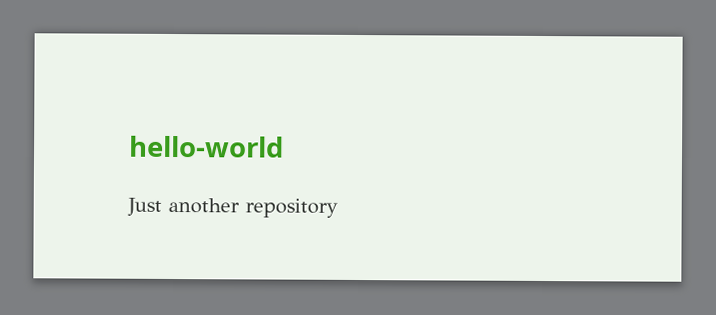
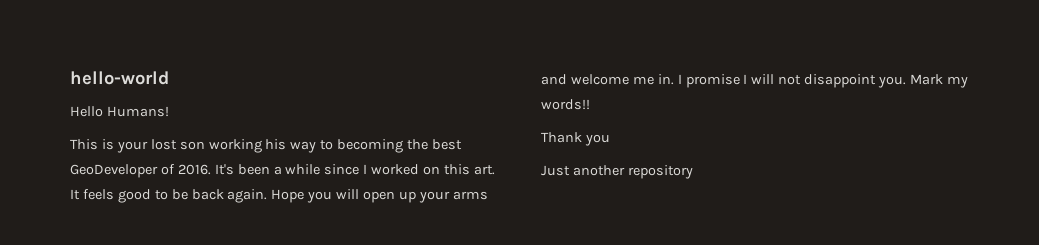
+ Hello Humans!
+ This is your lost son working his way to becoming the best GeoDeveloper of 2016. It's been a while since I worked on this art. It feels good to be back again. Hope you will open up your arms and welcome me in. I promise I will not disappoint you. Mark my words!!
+ Thank you

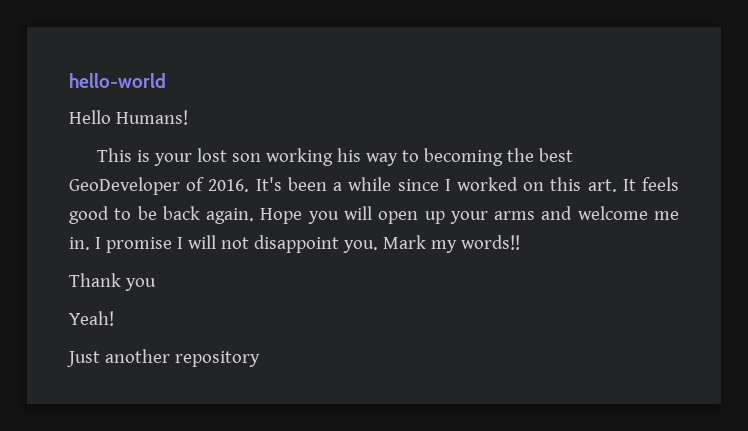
+ Yeah!

